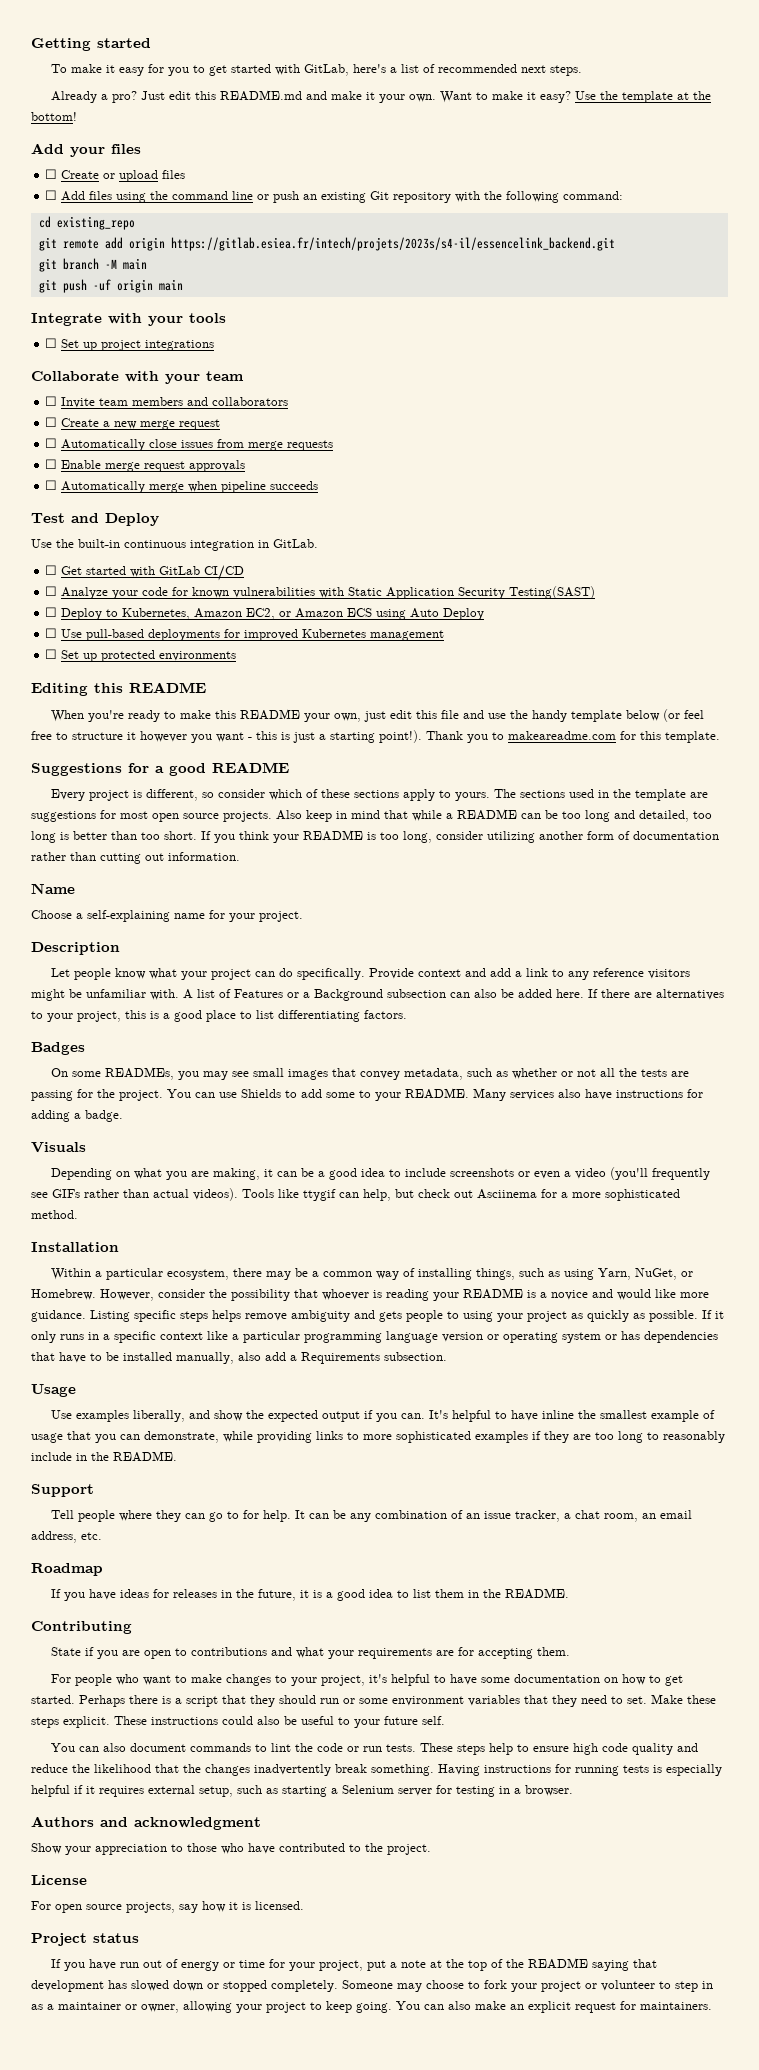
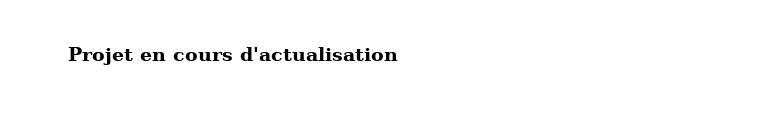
- Getting started
- To make it easy for you to get started with GitLab, here's a list of recommended next steps.
- Already a pro? Just edit this README.md and make it your own. Want to make it easy? Use the template at the bottom!
- Add your files
- ☐ Create or upload files
- ☐ Add files using the command line or push an existing Git repository with the following command:
- cd existing_repo
- git remote add origin https://gitlab.esiea.fr/intech/projets/2023s/s4-il/essencelink_backend.git
- git branch -M main
- git push -uf origin main
- Integrate with your tools
- ☐ Set up project integrations
- Collaborate with your team
- ☐ Invite team members and collaborators
- ☐ Create a new merge request
- ☐ Automatically close issues from merge requests
- ☐ Enable merge request approvals
- ☐ Automatically merge when pipeline succeeds
- Test and Deploy
- Use the built-in continuous integration in GitLab.
- ☐ Get started with GitLab CI/CD
- ☐ Analyze your code for known vulnerabilities with Static Application Security Testing(SAST)
- ☐ Deploy to Kubernetes, Amazon EC2, or Amazon ECS using Auto Deploy
- ☐ Use pull-based deployments for improved Kubernetes management
- ☐ Set up protected environments
- Editing this README
- When you're ready to make this README your own, just edit this file and use the handy template below (or feel free to structure it however you want - this is just a starting point!). Thank you to makeareadme.com for this template.
- Suggestions for a good README
- Every project is different, so consider which of these sections apply to yours. The sections used in the template are suggestions for most open source projects. Also keep in mind that while a README can be too long and detailed, too long is better than too short. If you think your README is too long, consider utilizing another form of documentation rather than cutting out information.
- Name
- Choose a self-explaining name for your project.
- Description
- Let people know what your project can do specifically. Provide context and add a link to any reference visitors might be unfamiliar with. A list of Features or a Background subsection can also be added here. If there are alternatives to your project, this is a good place to list differentiating factors.
- Badges
- On some READMEs, you may see small images that convey metadata, such as whether or not all the tests are passing for the project. You can use Shields to add some to your README. Many services also have instructions for adding a badge.
- Visuals
- Depending on what you are making, it can be a good idea to include screenshots or even a video (you'll frequently see GIFs rather than actual videos). Tools like ttygif can help, but check out Asciinema for a more sophisticated method.
- Installation
- Within a particular ecosystem, there may be a common way of installing things, such as using Yarn, NuGet, or Homebrew. However, consider the possibility that whoever is reading your README is a novice and would like more guidance. Listing specific steps helps remove ambiguity and gets people to using your project as quickly as possible. If it only runs in a specific context like a particular programming language version or operating system or has dependencies that have to be installed manually, also add a Requirements subsection.
- Usage
- Use examples liberally, and show the expected output if you can. It's helpful to have inline the smallest example of usage that you can demonstrate, while providing links to more sophisticated examples if they are too long to reasonably include in the README.
- Support
- Tell people where they can go to for help. It can be any combination of an issue tracker, a chat room, an email address, etc.
- Roadmap
- If you have ideas for releases in the future, it is a good idea to list them in the README.
- Contributing
- State if you are open to contributions and what your requirements are for accepting them.
- For people who want to make changes to your project, it's helpful to have some documentation on how to get started. Perhaps there is a script that they should run or some environment variables that they need to set. Make these steps explicit. These instructions could also be useful to your future self.
- You can also document commands to lint the code or run tests. These steps help to ensure high code quality and reduce the likelihood that the changes inadvertently break something. Having instructions for running tests is especially helpful if it requires external setup, such as starting a Selenium server for testing in a browser.
- Authors and acknowledgment
- Show your appreciation to those who have contributed to the project.
- License
- For open source projects, say how it is licensed.
- Project status
- If you have run out of energy or time for your project, put a note at the top of the README saying that development has slowed down or stopped completely. Someone may choose to fork your project or volunteer to step in as a maintainer or owner, allowing your project to keep going. You can also make an explicit request for maintainers.
+ Projet en cours d'actualisation

